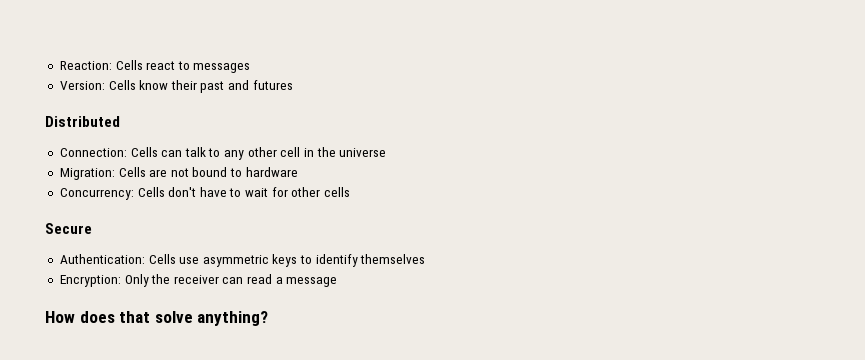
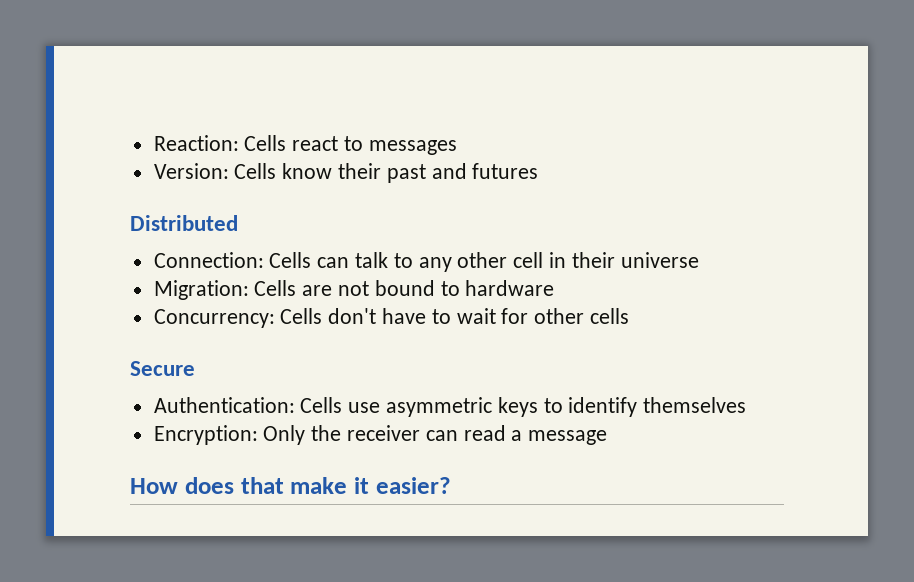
- Connection: Cells can talk to any other cell in the universe
+ Connection: Cells can talk to any other cell in their universe
- How does that solve anything?
+ How does that make it easier?

